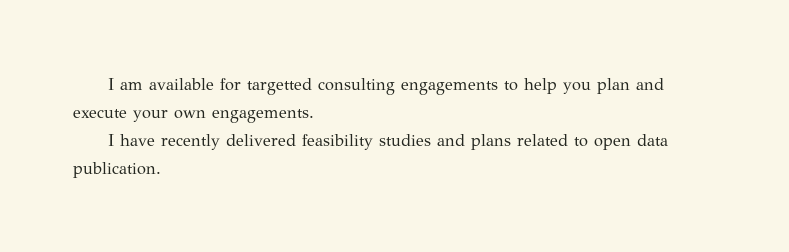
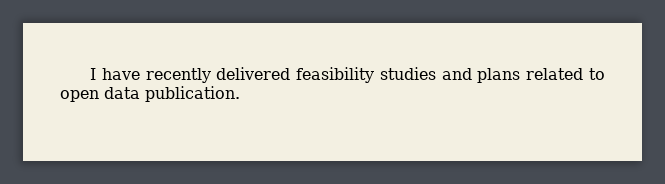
- I am available for targetted consulting engagements to help you plan and execute your own engagements.

